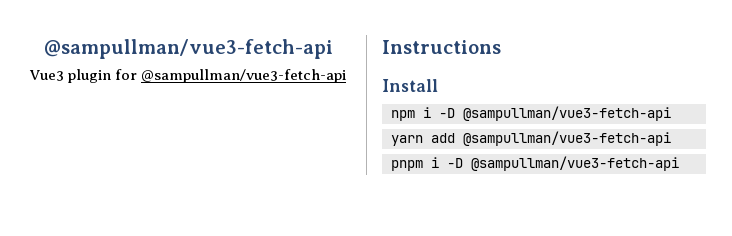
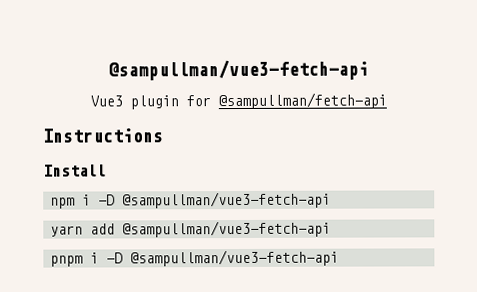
- Vue3 plugin for @sampullman/vue3-fetch-api
+ Vue3 plugin for @sampullman/fetch-api

